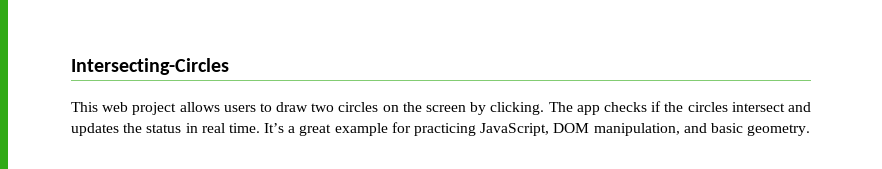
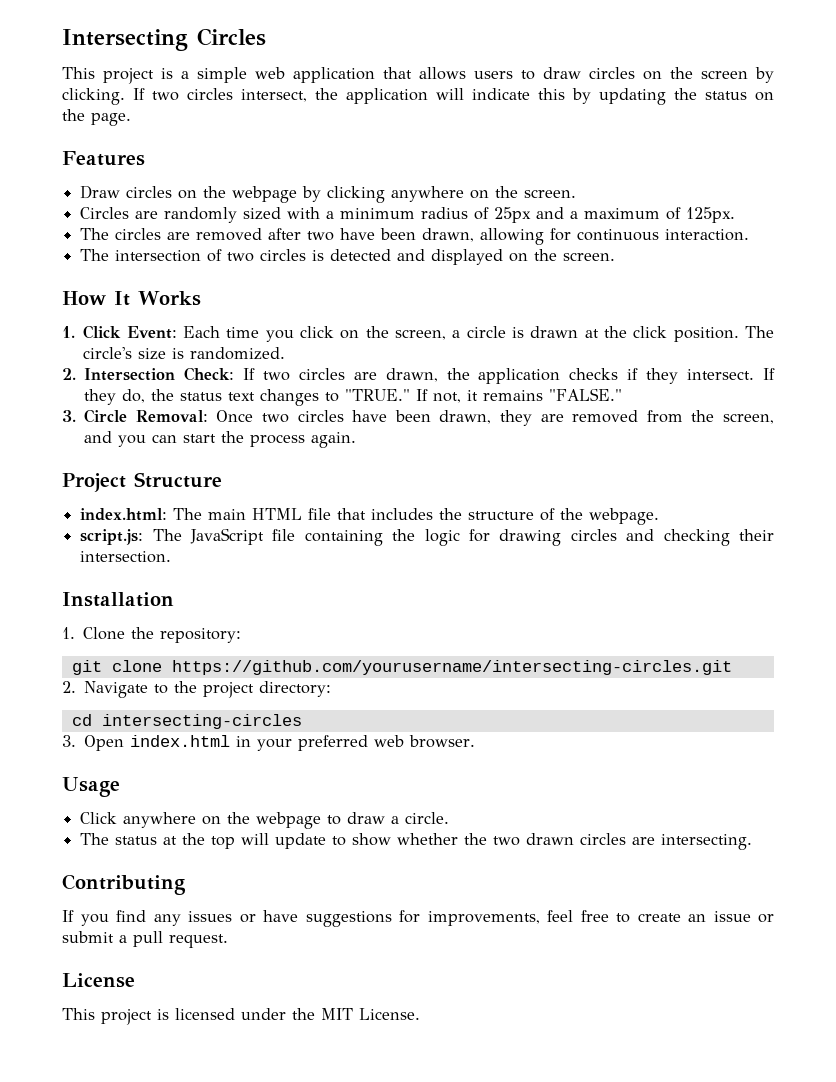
- Intersecting-Circles
- This web project allows users to draw two circles on the screen by clicking.
+ Intersecting Circles
+ This project is a simple web application that allows users to draw circles on the screen by clicking.
- The app checks if the circles intersect and updates the status in real time. It’s a great example for practicing JavaScript, DOM manipulation, and basic geometry.
+ If two circles intersect, the application will indicate this by updating the status on the page.
+ Features
+ Draw circles on the webpage by clicking anywhere on the screen.
+ Circles are randomly sized with a minimum radius of 25px and a maximum of 125px.
+ The circles are removed after two have been drawn, allowing for continuous interaction.
+ The intersection of two circles is detected and displayed on the screen.
+ How It Works
+ 1. Click Event: Each time you click on the screen, a circle is drawn at the click position. The circle's size is randomized.
+ 2. Intersection Check: If two circles are drawn, the application checks if they intersect. If they do, the status text changes to "TRUE." If not, it remains "FALSE."
+ 3. Circle Removal: Once two circles have been drawn, they are removed from the screen, and you can start the process again.
+ Project Structure
+ index.html: The main HTML file that includes the structure of the webpage.
+ script.js: The JavaScript file containing the logic for drawing circles and checking their intersection.
+ Installation
+ 1. Clone the repository:
+ git clone https://github.com/yourusername/intersecting-circles.git
+ 2. Navigate to the project directory:
+ cd intersecting-circles
+ 3. Open index.html in your preferred web browser.
+ Usage
+ Click anywhere on the webpage to draw a circle.
+ The status at the top will update to show whether the two drawn circles are intersecting.
+ Contributing
+ If you find any issues or have suggestions for improvements, feel free to create an issue or submit a pull request.
+ License
+ This project is licensed under the MIT License.

